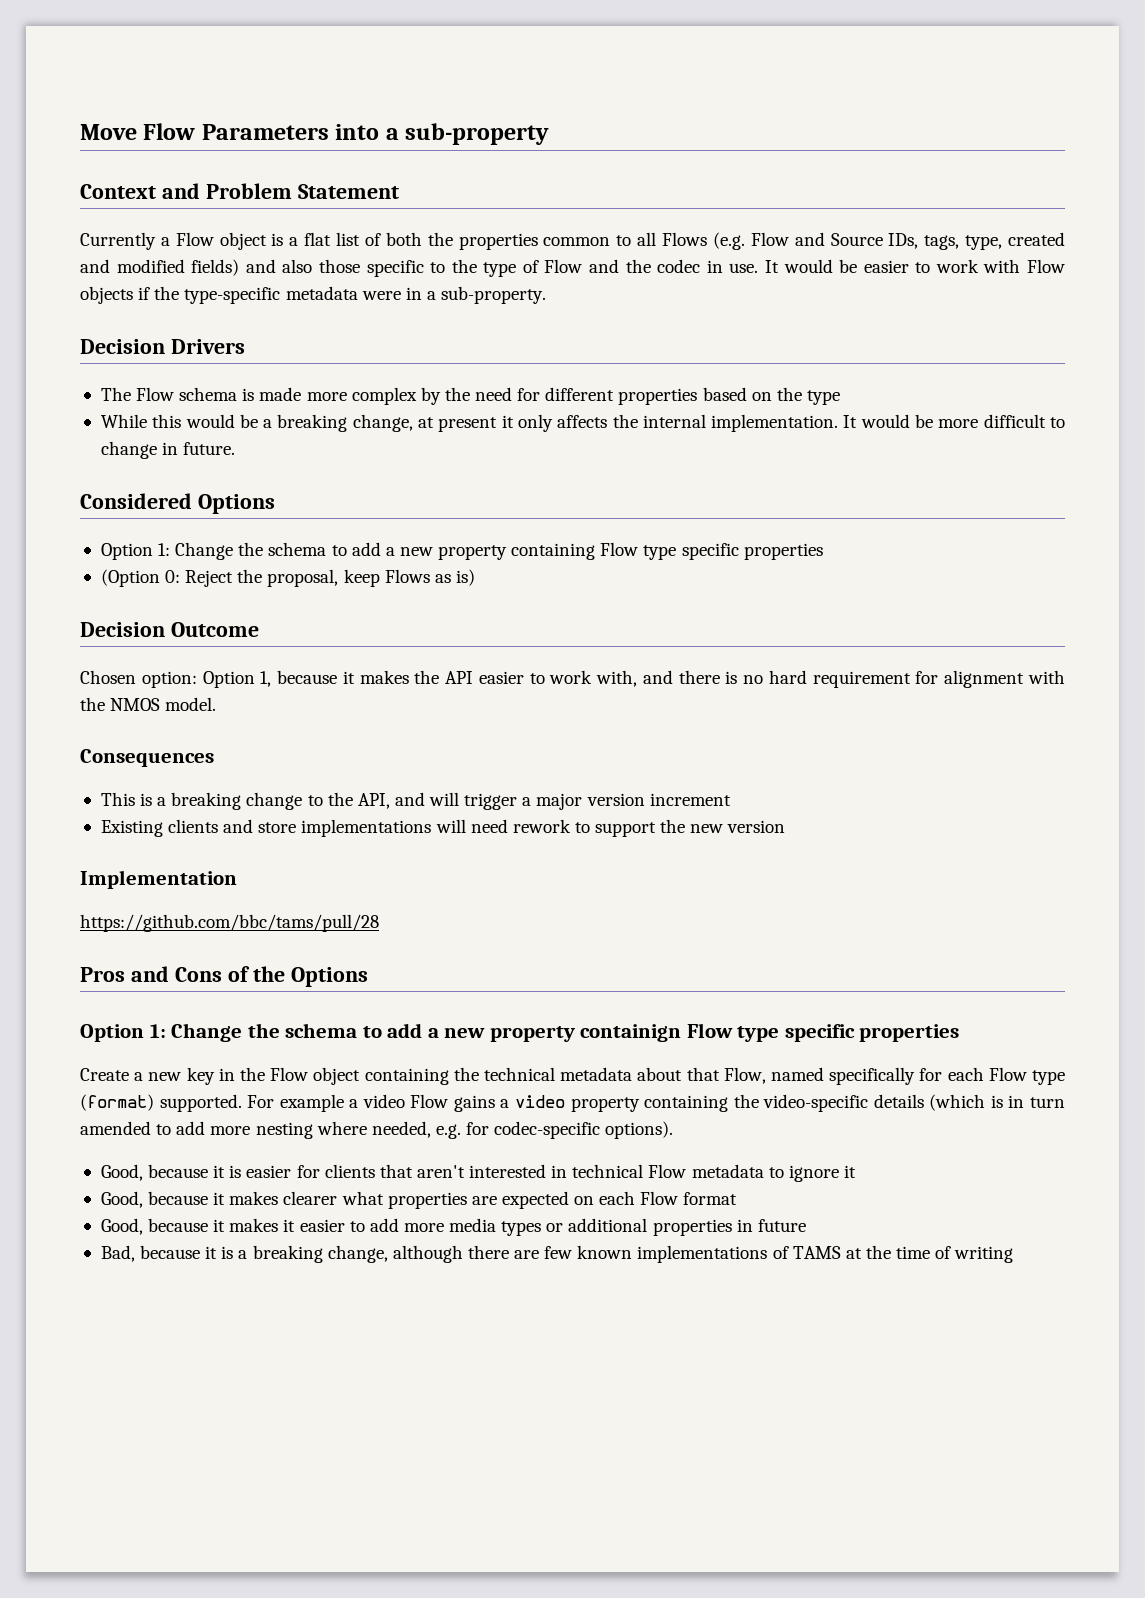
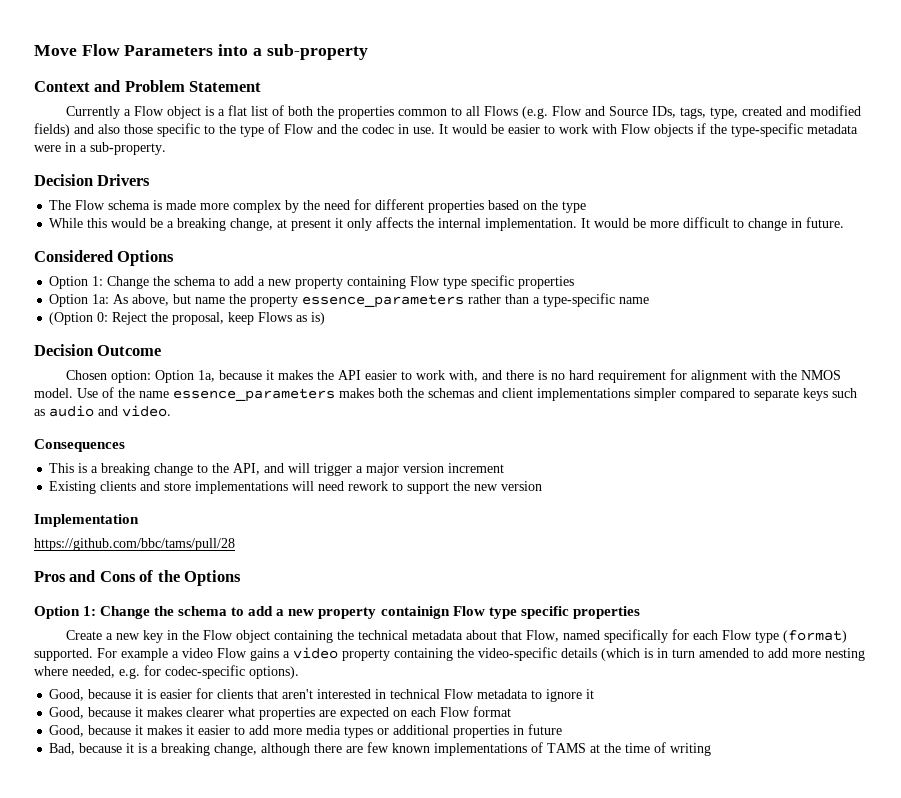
+ Option 1a: As above, but name the property essence_parameters rather than a type-specific name
- Chosen option: Option 1, because it makes the API easier to work with, and there is no hard requirement for alignment with the NMOS model.
+ Chosen option: Option 1a, because it makes the API easier to work with, and there is no hard requirement for alignment with the NMOS model. Use of the name essence_parameters makes both the schemas and client implementations simpler compared to separate keys such as audio and video.

